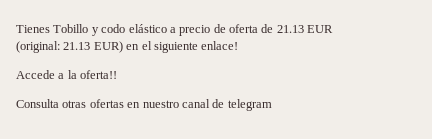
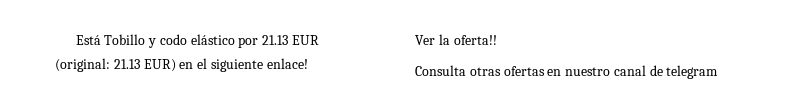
- Tienes Tobillo y codo elástico a precio de oferta de 21.13 EUR (original: 21.13 EUR) en el siguiente enlace!
+ Está Tobillo y codo elástico por 21.13 EUR (original: 21.13 EUR) en el siguiente enlace!
- Accede a la oferta!!
+ Ver la oferta!!

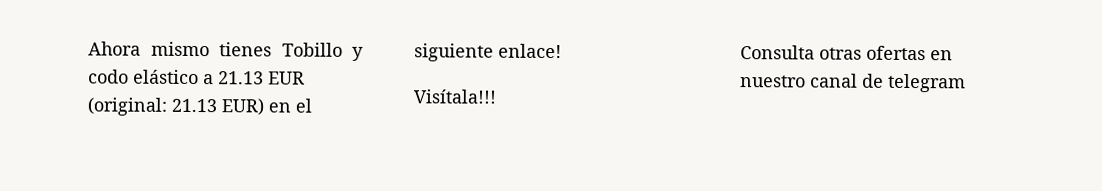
- Está Tobillo y codo elástico por 21.13 EUR (original: 21.13 EUR) en el siguiente enlace!
+ Ahora mismo tienes Tobillo y codo elástico a 21.13 EUR (original: 21.13 EUR) en el siguiente enlace!
- Ver la oferta!!
+ Visítala!!!

